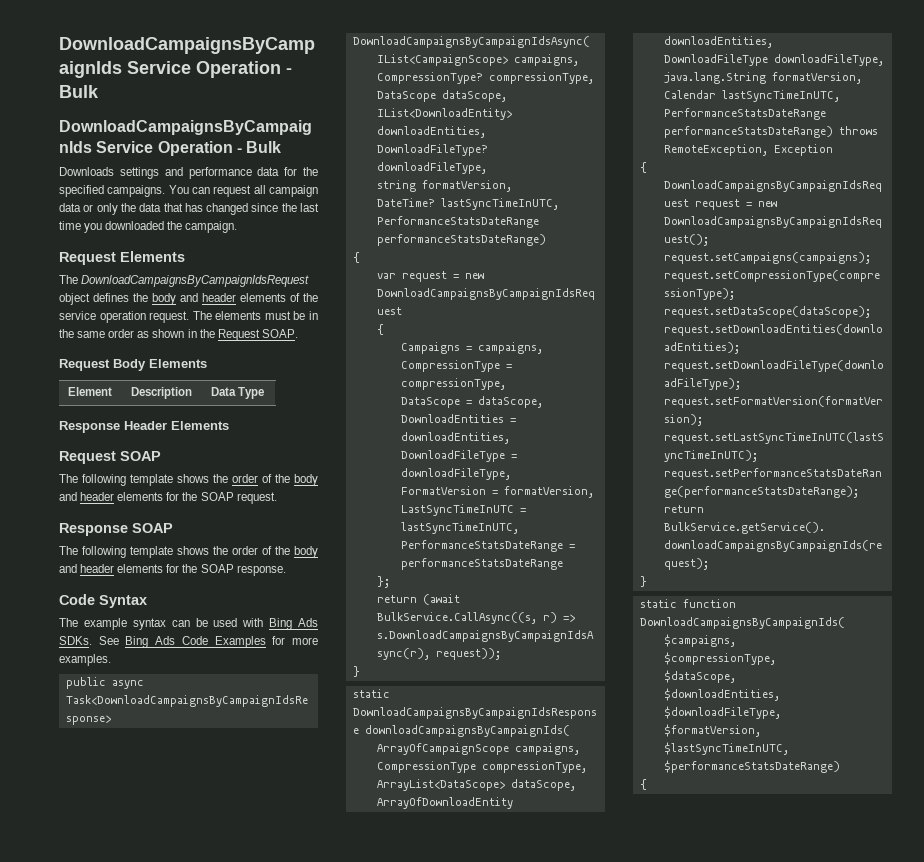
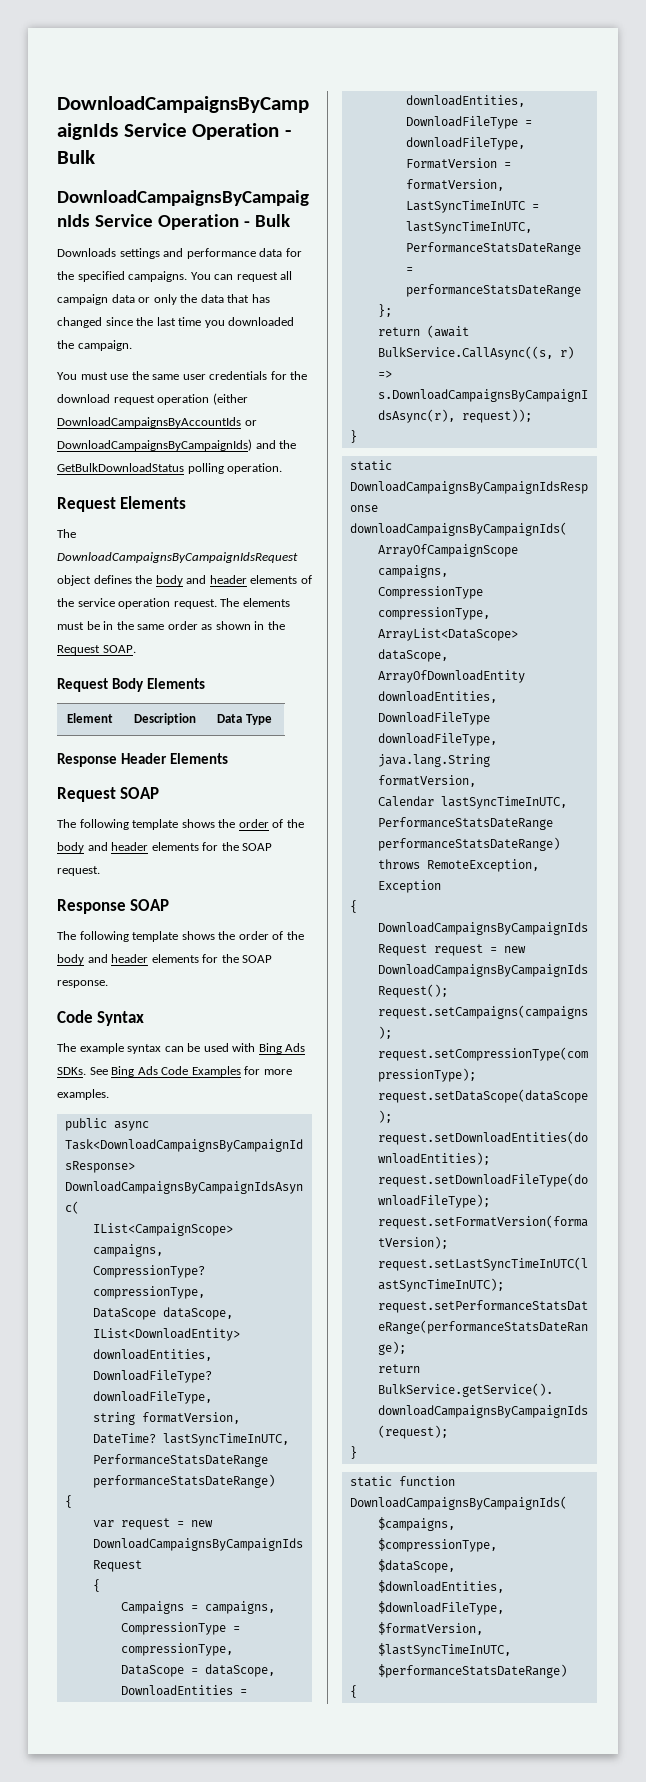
+ You must use the same user credentials for the download request operation (either DownloadCampaignsByAccountIds or DownloadCampaignsByCampaignIds) and the GetBulkDownloadStatus polling operation.

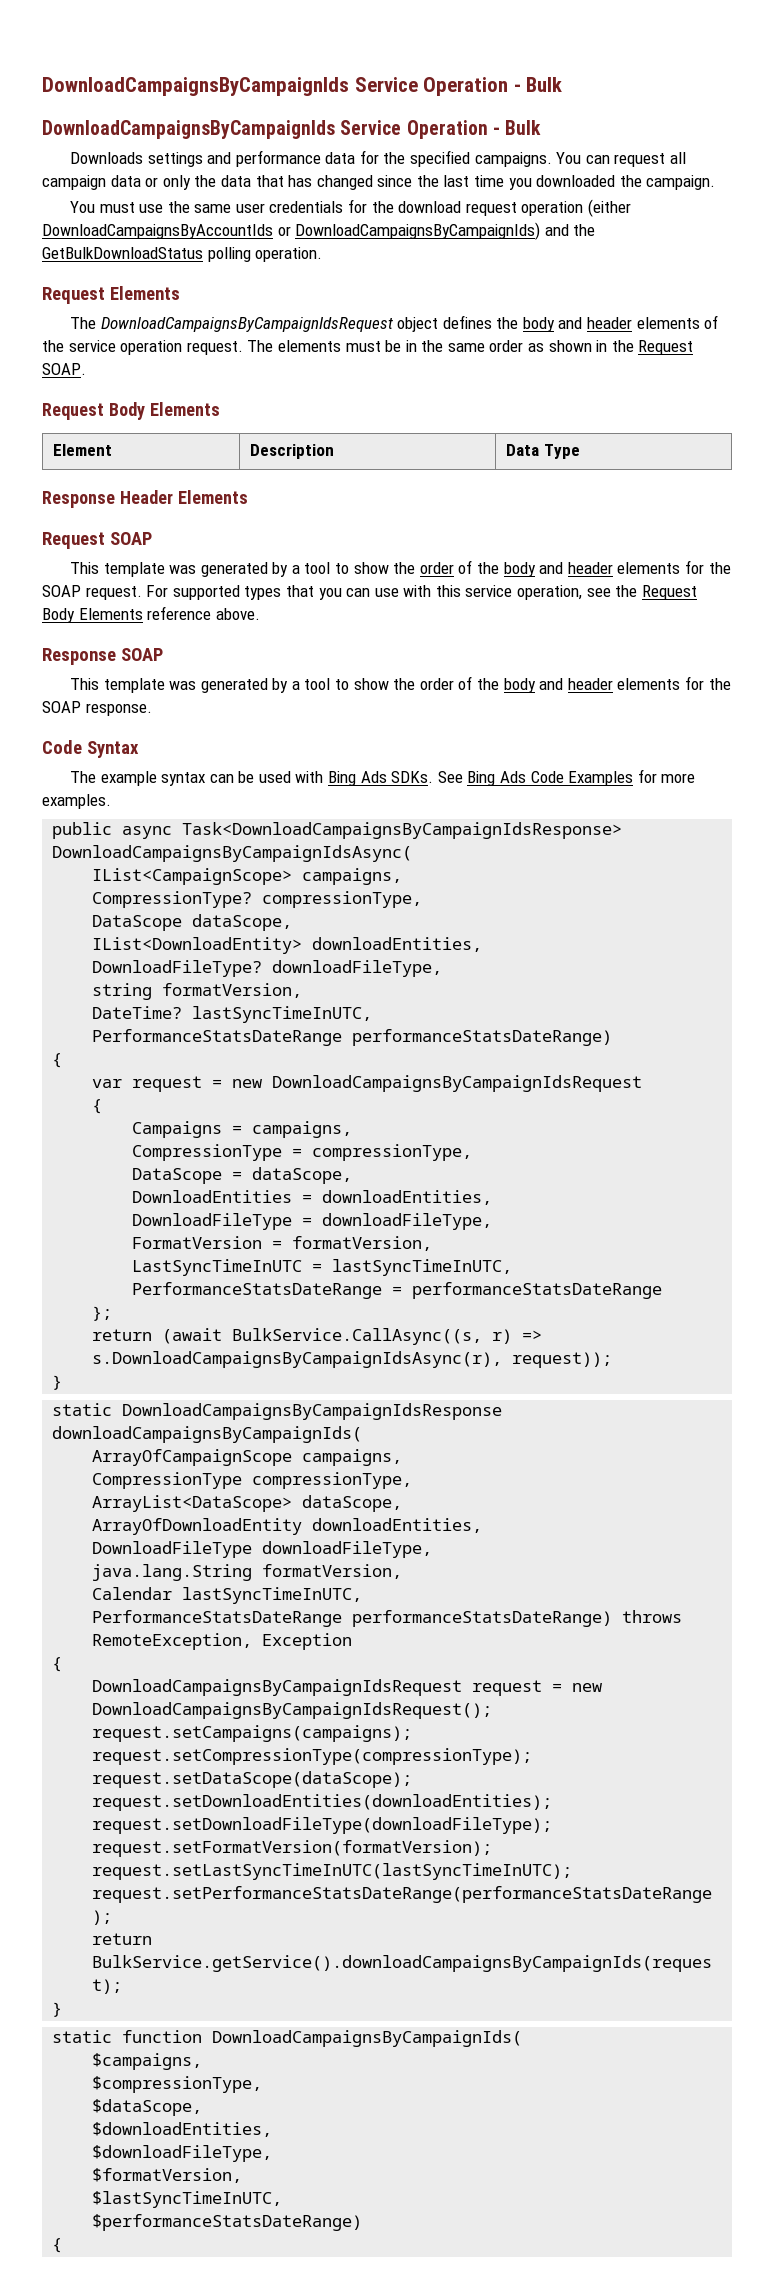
- The following template shows the order of the body and header elements for the SOAP request.
+ This template was generated by a tool to show the order of the body and header elements for the SOAP request. For supported types that you can use with this service operation, see the Request Body Elements reference above.
  Response SOAP
- The following template shows the order of the body and header elements for the SOAP response.
+ This template was generated by a tool to show the order of the body and header elements for the SOAP response.

